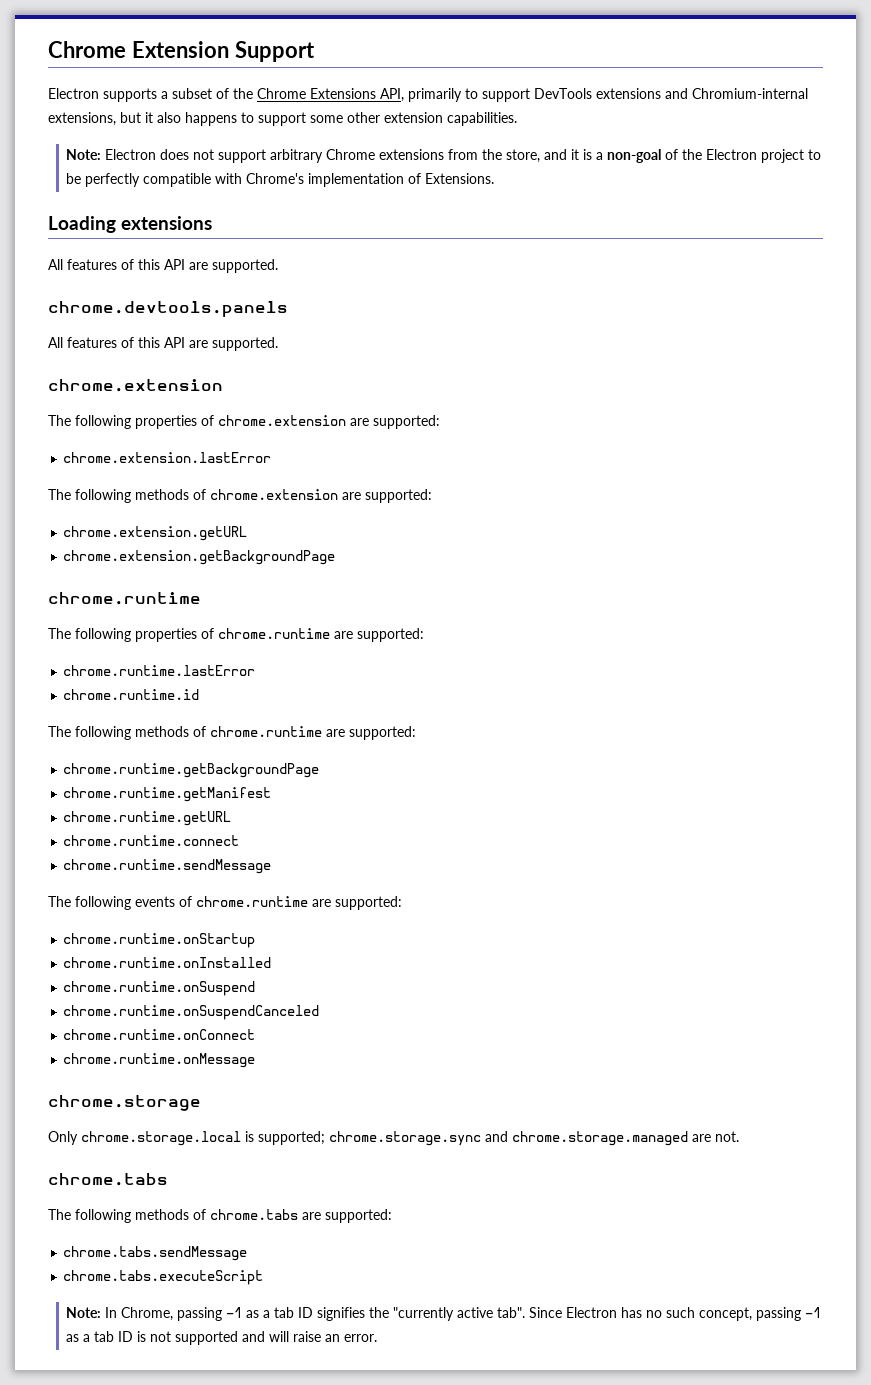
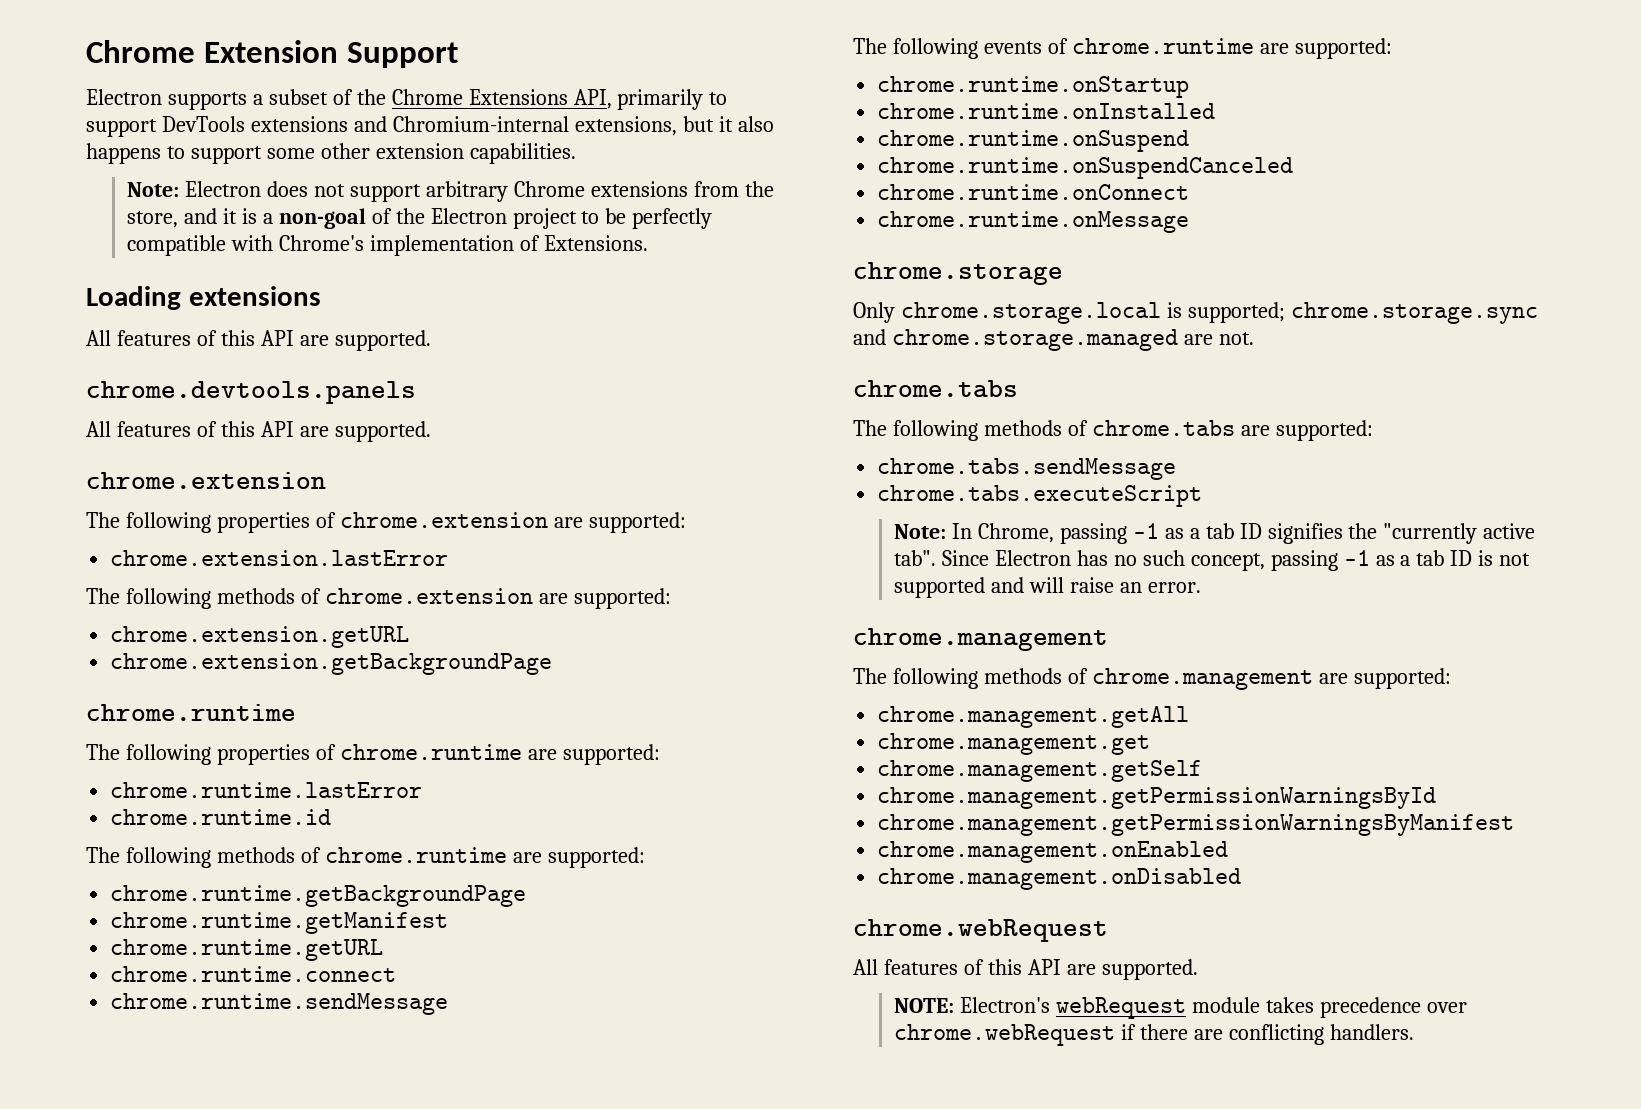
  Since Electron has no such concept, passing -1 as a tab ID is not supported and will raise an error.
+ chrome.management
+ The following methods of chrome.management are supported:
+ chrome.management.getAll
+ chrome.management.get
+ chrome.management.getSelf
+ chrome.management.getPermissionWarningsById
+ chrome.management.getPermissionWarningsByManifest
+ chrome.management.onEnabled
+ chrome.management.onDisabled
+ chrome.webRequest
+ All features of this API are supported.
+ NOTE: Electron's webRequest module takes precedence over chrome.webRequest if there are conflicting handlers.

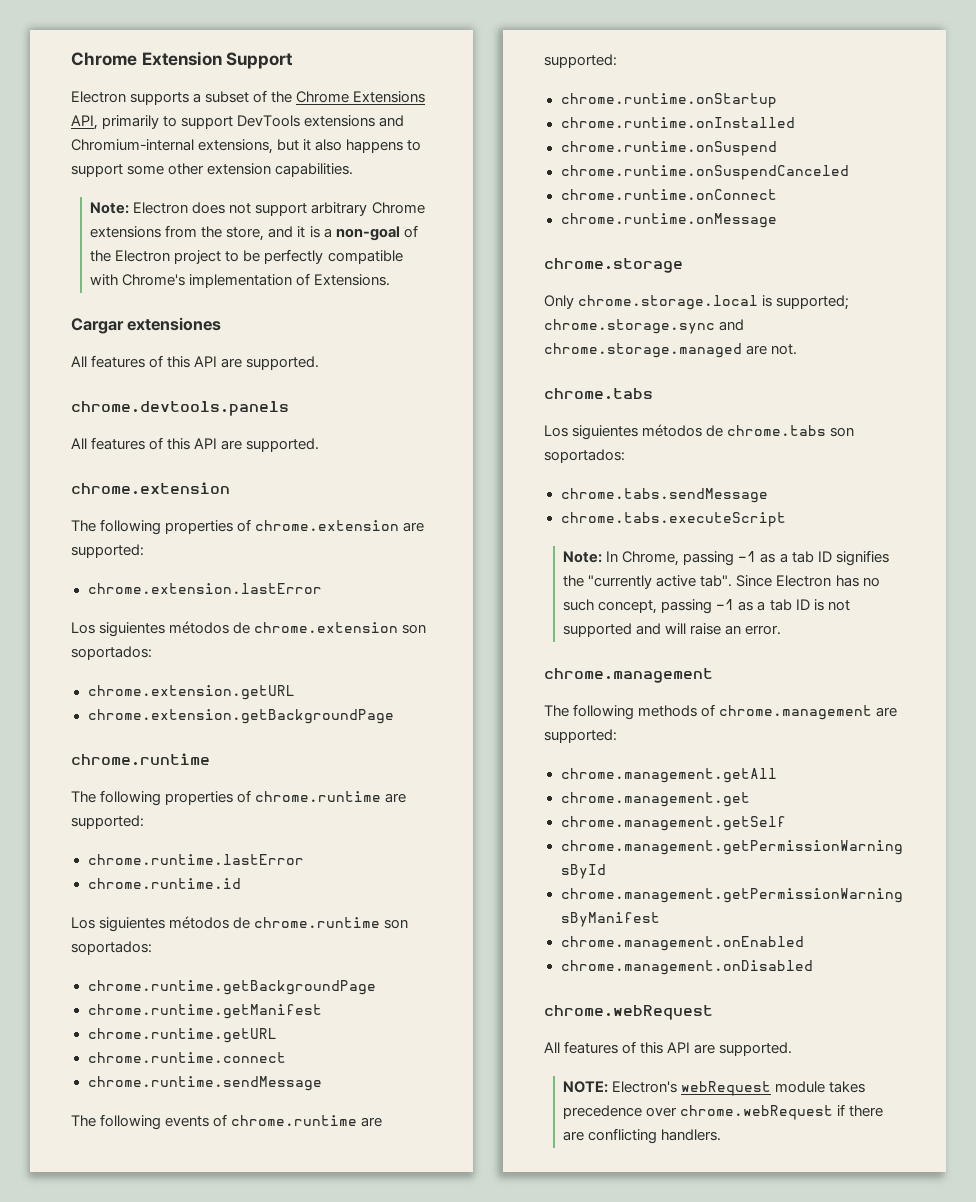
- Loading extensions
+ Cargar extensiones
- The following methods of chrome.extension are supported:
+ Los siguientes métodos de chrome.extension son soportados:
- The following methods of chrome.runtime are supported:
+ Los siguientes métodos de chrome.runtime son soportados:
- The following methods of chrome.tabs are supported:
+ Los siguientes métodos de chrome.tabs son soportados:

